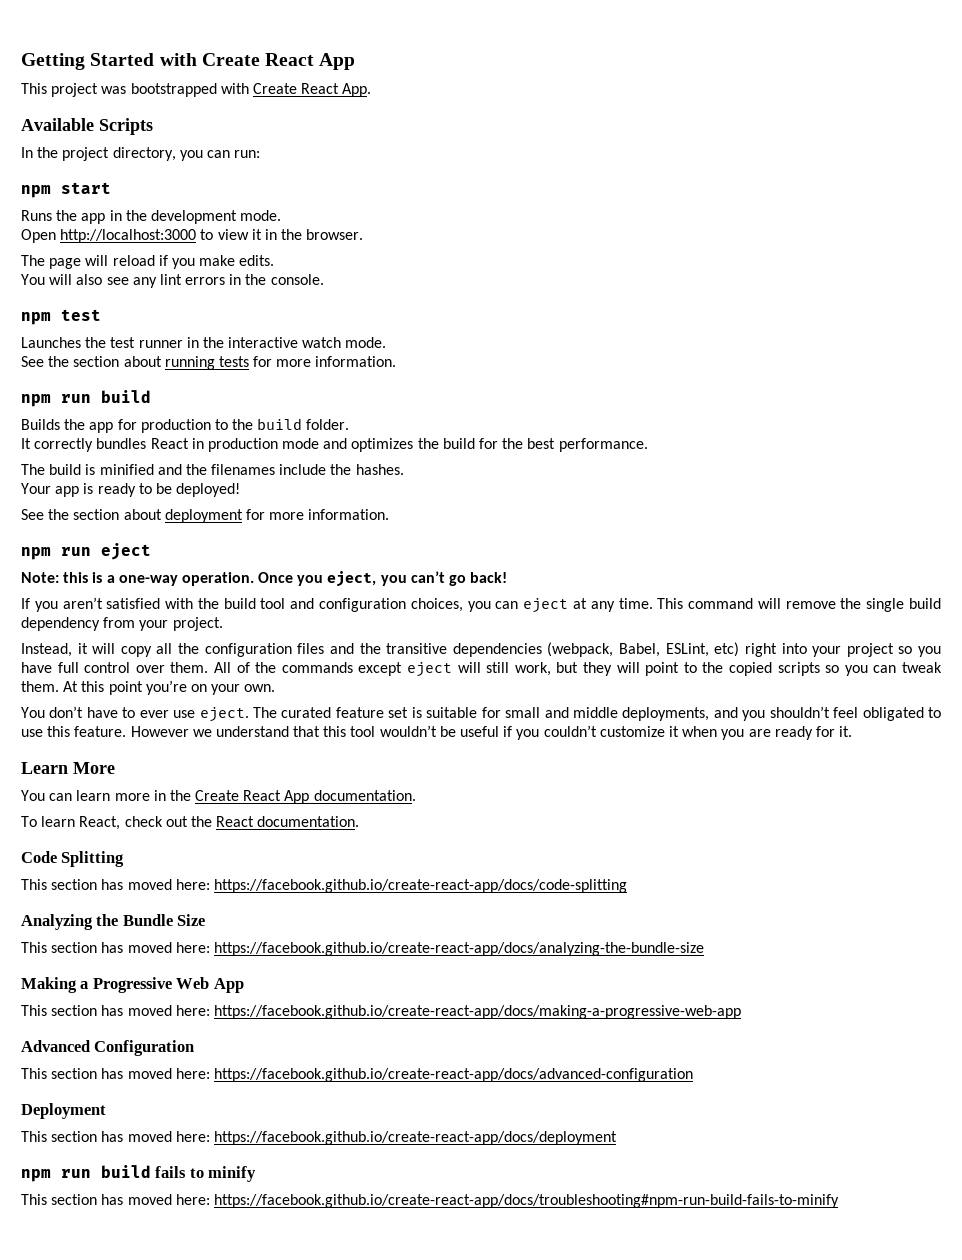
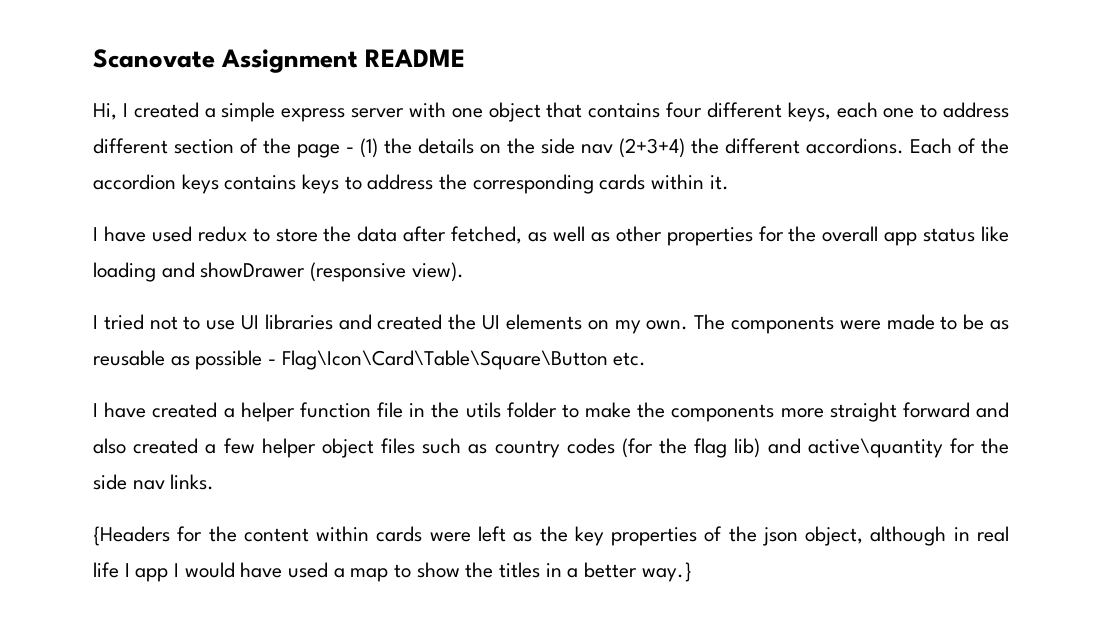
- Getting Started with Create React App
- This project was bootstrapped with Create React App.
- Available Scripts
- In the project directory, you can run:
- npm start
- Runs the app in the development mode.
- Open http://localhost:3000 to view it in the browser.
- The page will reload if you make edits.
- You will also see any lint errors in the console.
- npm test
- Launches the test runner in the interactive watch mode.
- See the section about running tests for more information.
- npm run build
- Builds the app for production to the build folder.
- It correctly bundles React in production mode and optimizes the build for the best performance.
- The build is minified and the filenames include the hashes.
- Your app is ready to be deployed!
- See the section about deployment for more information.
- npm run eject
- Note: this is a one-way operation. Once you eject, you can’t go back!
- If you aren’t satisfied with the build tool and configuration choices, you can eject at any time. This command will remove the single build dependency from your project.
- Instead, it will copy all the configuration files and the transitive dependencies (webpack, Babel, ESLint, etc) right into your project so you have full control over them. All of the commands except eject will still work, but they will point to the copied scripts so you can tweak them. At this point you’re on your own.
- You don’t have to ever use eject. The curated feature set is suitable for small and middle deployments, and you shouldn’t feel obligated to use this feature. However we understand that this tool wouldn’t be useful if you couldn’t customize it when you are ready for it.
- Learn More
- You can learn more in the Create React App documentation.
- To learn React, check out the React documentation.
- Code Splitting
- This section has moved here: https://facebook.github.io/create-react-app/docs/code-splitting
- Analyzing the Bundle Size
- This section has moved here: https://facebook.github.io/create-react-app/docs/analyzing-the-bundle-size
- Making a Progressive Web App
- This section has moved here: https://facebook.github.io/create-react-app/docs/making-a-progressive-web-app
- Advanced Configuration
- This section has moved here: https://facebook.github.io/create-react-app/docs/advanced-configuration
- Deployment
- This section has moved here: https://facebook.github.io/create-react-app/docs/deployment
- npm run build fails to minify
- This section has moved here: https://facebook.github.io/create-react-app/docs/troubleshooting#npm-run-build-fails-to-minify
+ Scanovate Assignment README
+ Hi, I created a simple express server with one object that contains four different keys, each one to address different section of the page - (1) the details on the side nav (2+3+4) the different accordions. Each of the accordion keys contains keys to address the corresponding cards within it.
+ I have used redux to store the data after fetched, as well as other properties for the overall app status like loading and showDrawer (responsive view).
+ I tried not to use UI libraries and created the UI elements on my own. The components were made to be as reusable as possible - Flag\Icon\Card\Table\Square\Button etc.
+ I have created a helper function file in the utils folder to make the components more straight forward and also created a few helper object files such as country codes (for the flag lib) and active\quantity for the side nav links.
+ {Headers for the content within cards were left as the key properties of the json object, although in real life I app I would have used a map to show the titles in a better way.}

